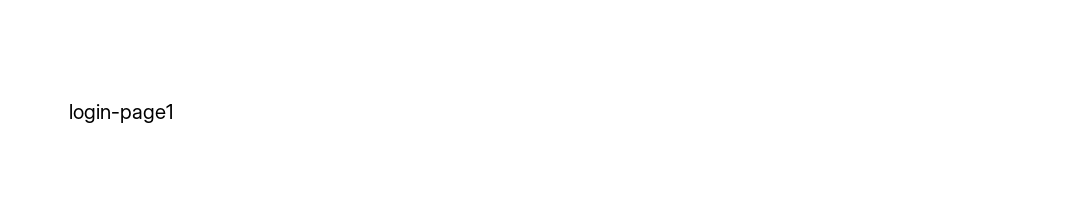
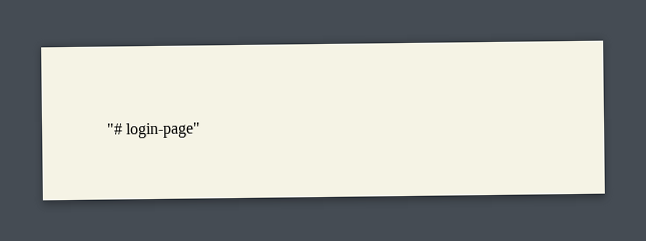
- login-page1
+ "# login-page"

